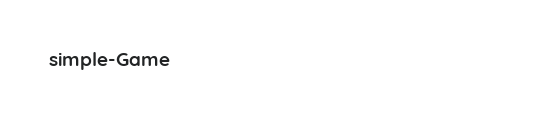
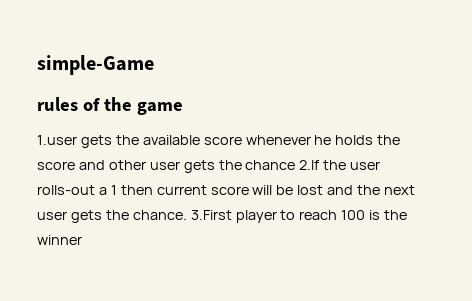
+ rules of the game
+ 1.user gets the available score whenever he holds the score and other user gets the chance 2.If the user rolls-out a 1 then current score will be lost and the next user gets the chance. 3.First player to reach 100 is the winner

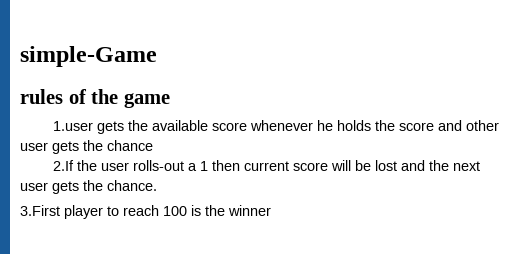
- 1.user gets the available score whenever he holds the score and other user gets the chance 2.If the user rolls-out a 1 then current score will be lost and the next user gets the chance. 3.First player to reach 100 is the winner
+ 1.user gets the available score whenever he holds the score and other user gets the chance
+ 2.If the user rolls-out a 1 then current score will be lost and the next user gets the chance.
+ 3.First player to reach 100 is the winner

